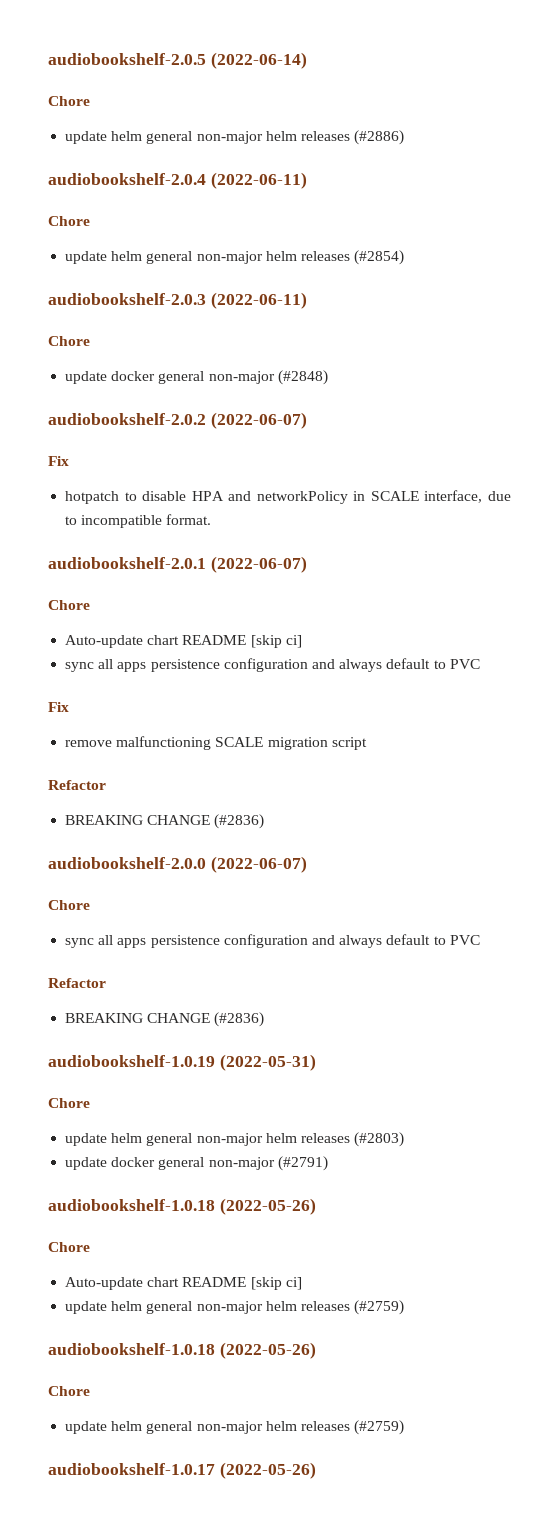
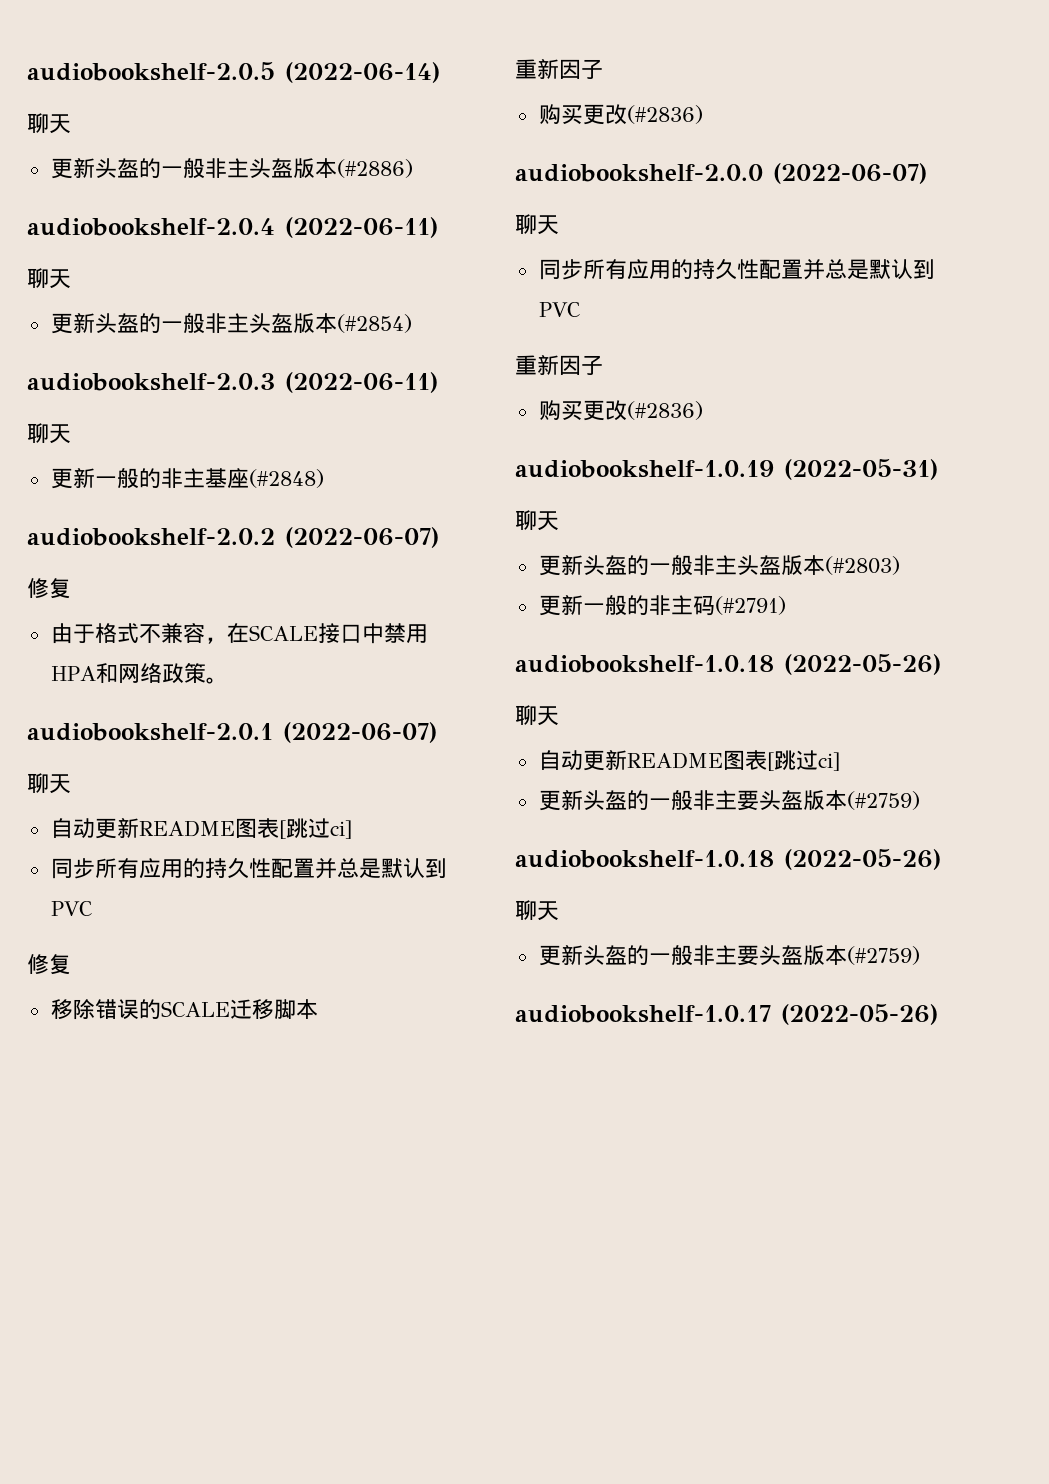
  audiobookshelf-2.0.5 (2022-06-14)
- Chore
- update helm general non-major helm releases (#2886)
+ 聊天
+ 更新头盔的一般非主头盔版本(#2886)
  audiobookshelf-2.0.4 (2022-06-11)
- Chore
- update helm general non-major helm releases (#2854)
+ 聊天
+ 更新头盔的一般非主头盔版本(#2854)
  audiobookshelf-2.0.3 (2022-06-11)
- Chore
- update docker general non-major (#2848)
+ 聊天
+ 更新一般的非主基座(#2848)
  audiobookshelf-2.0.2 (2022-06-07)
- Fix
- hotpatch to disable HPA and networkPolicy in SCALE interface, due to incompatible format.
+ 修复
+ 由于格式不兼容，在SCALE接口中禁用HPA和网络政策。
  audiobookshelf-2.0.1 (2022-06-07)
- Chore
- Auto-update chart README [skip ci]
- sync all apps persistence configuration and always default to PVC
- Fix
- remove malfunctioning SCALE migration script
- Refactor
- BREAKING CHANGE (#2836)
+ 聊天
+ 自动更新README图表[跳过ci]
+ 同步所有应用的持久性配置并总是默认到PVC
+ 修复
+ 移除错误的SCALE迁移脚本
+ 重新因子
+ 购买更改(#2836)
  audiobookshelf-2.0.0 (2022-06-07)
- Chore
- sync all apps persistence configuration and always default to PVC
- Refactor
- BREAKING CHANGE (#2836)
+ 聊天
+ 同步所有应用的持久性配置并总是默认到PVC
+ 重新因子
+ 购买更改(#2836)
  audiobookshelf-1.0.19 (2022-05-31)
- Chore
- update helm general non-major helm releases (#2803)
- update docker general non-major (#2791)
+ 聊天
+ 更新头盔的一般非主头盔版本(#2803)
+ 更新一般的非主码(#2791)
  audiobookshelf-1.0.18 (2022-05-26)
- Chore
- Auto-update chart README [skip ci]
- update helm general non-major helm releases (#2759)
+ 聊天
+ 自动更新README图表[跳过ci]
+ 更新头盔的一般非主要头盔版本(#2759)
  audiobookshelf-1.0.18 (2022-05-26)
- Chore
- update helm general non-major helm releases (#2759)
+ 聊天
+ 更新头盔的一般非主要头盔版本(#2759)

